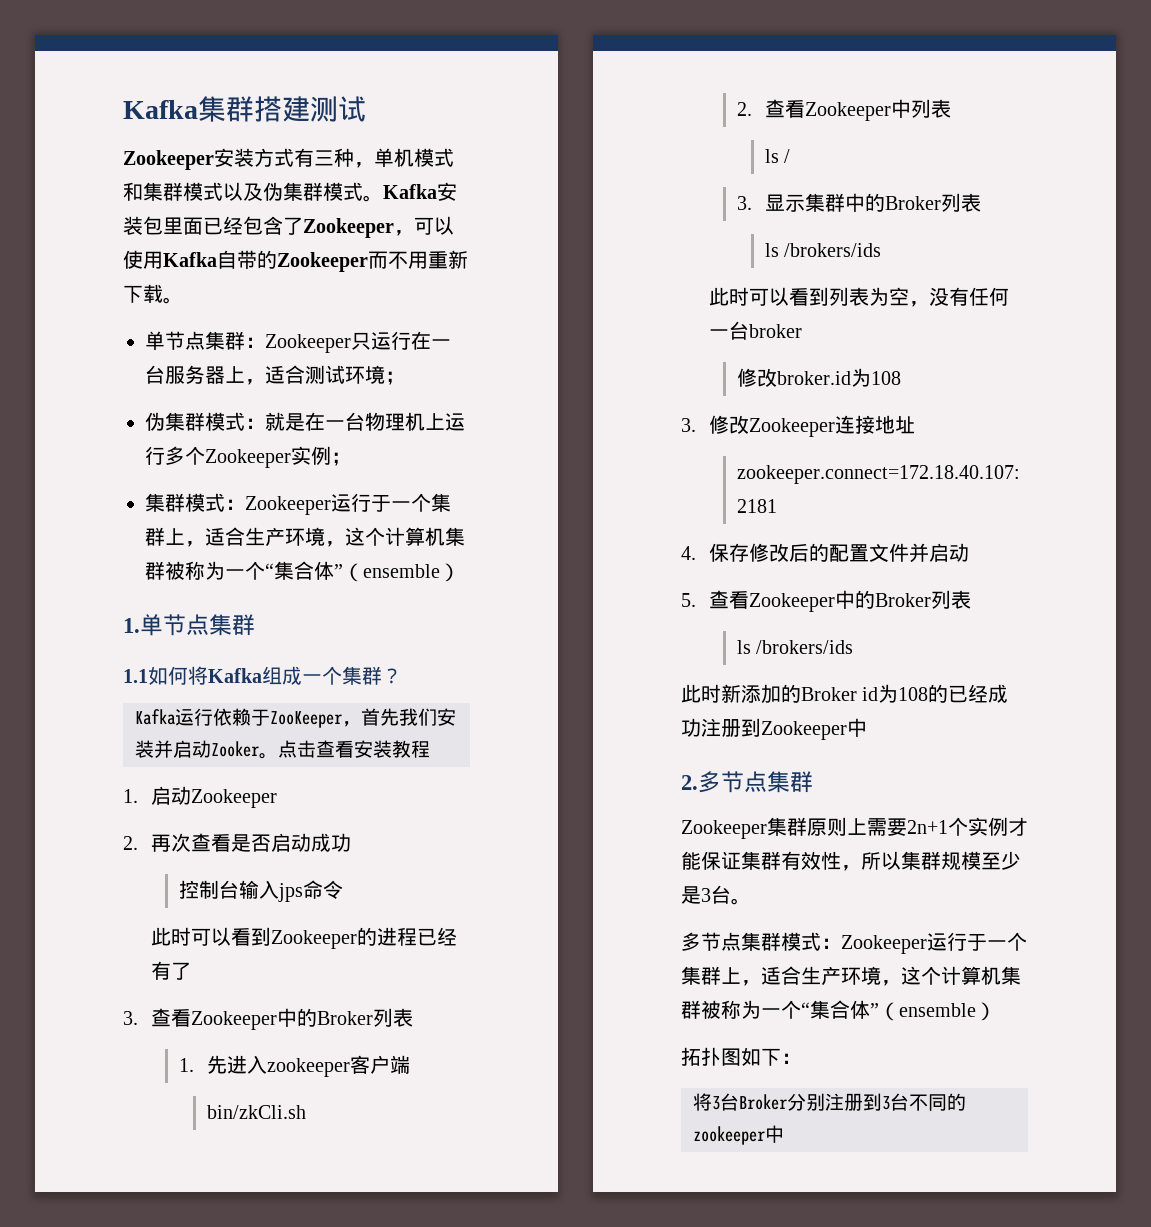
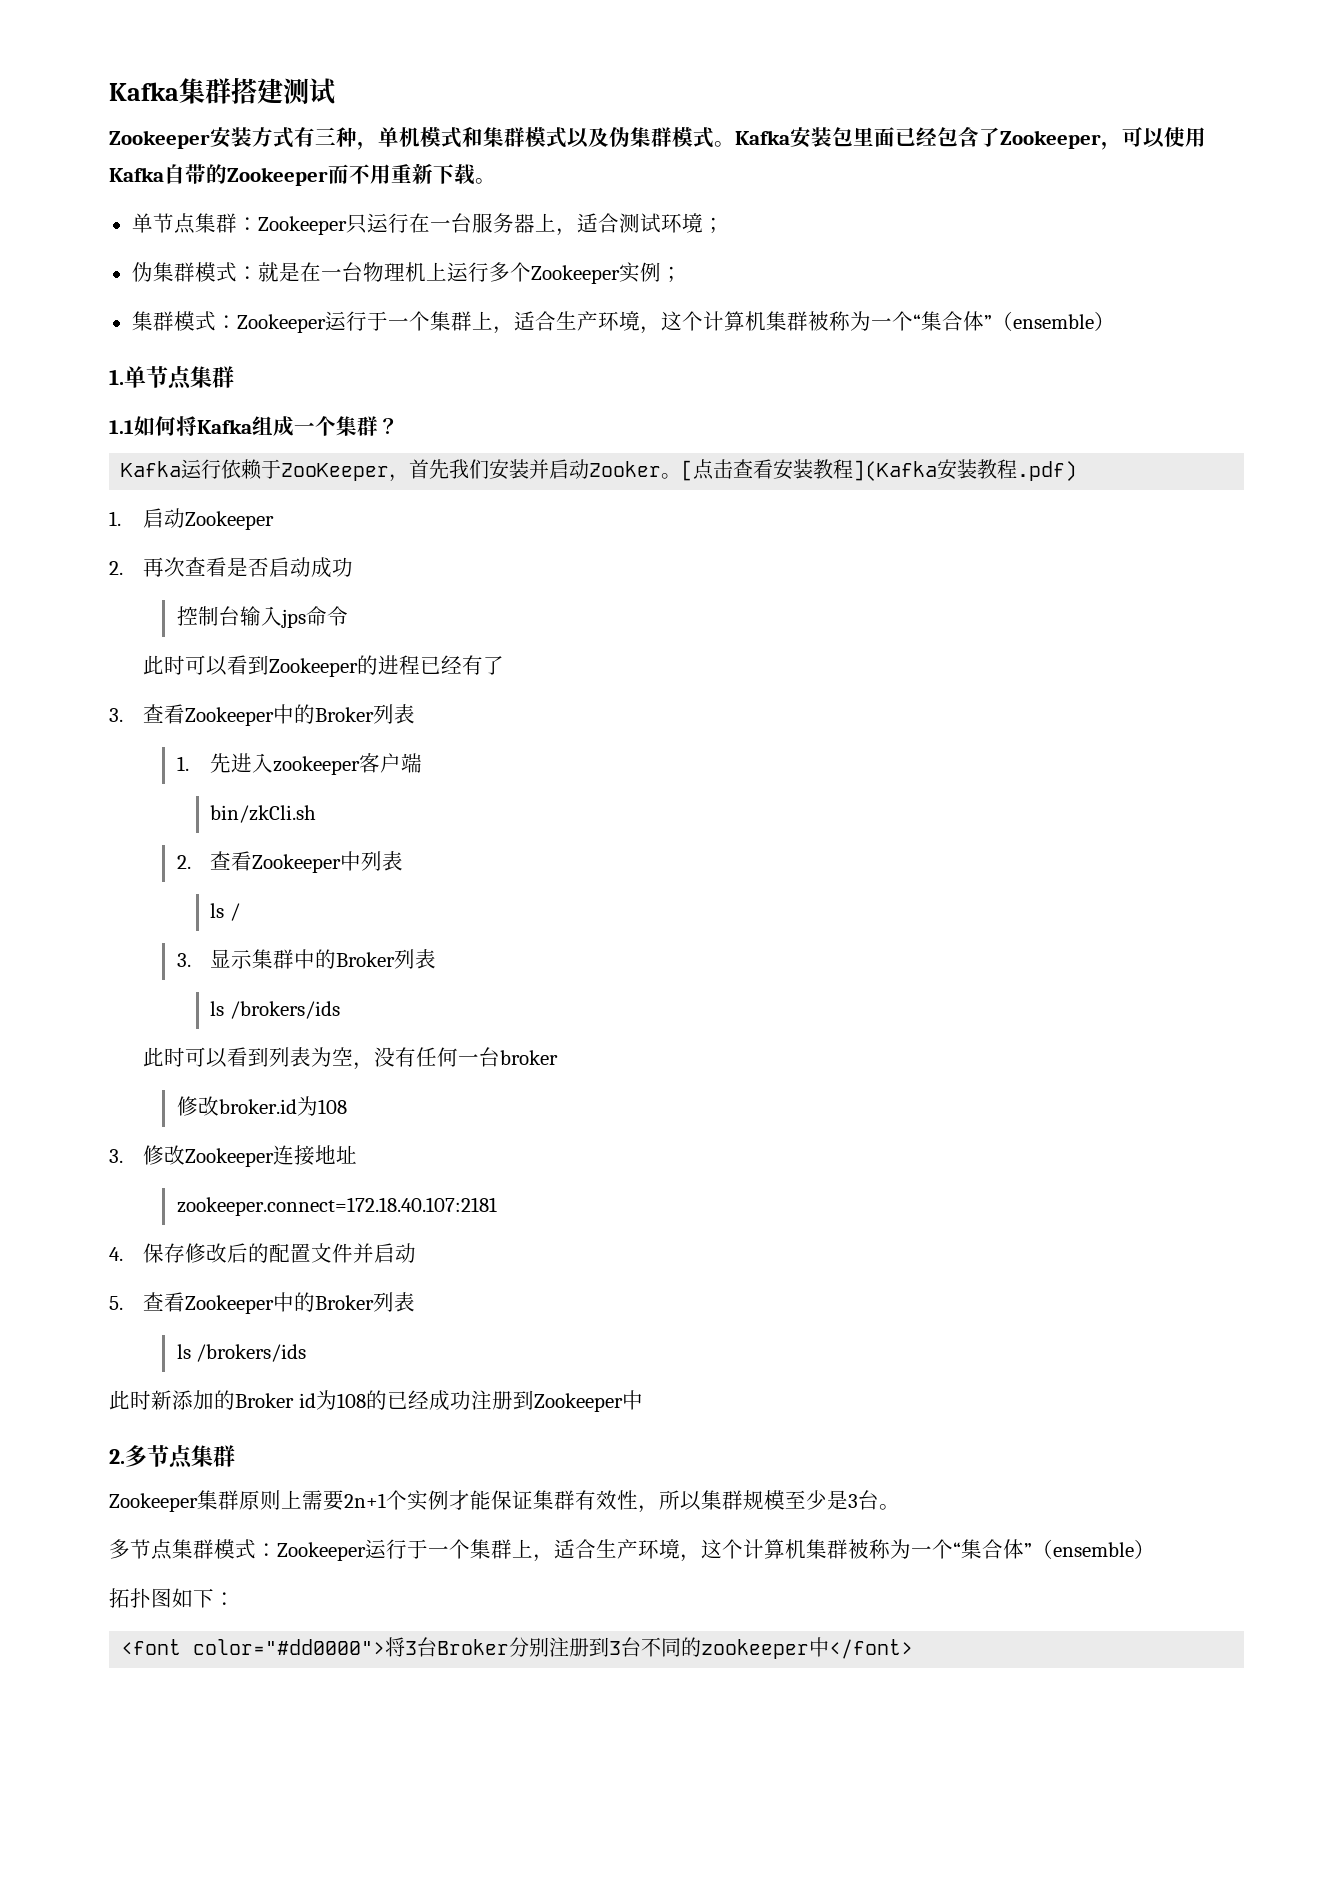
- 点击查看安装教程
+ [点击查看安装教程](Kafka安装教程.pdf)
- 将3台Broker分别注册到3台不同的zookeeper中
+ <font color="#dd0000">将3台Broker分别注册到3台不同的zookeeper中</font>

